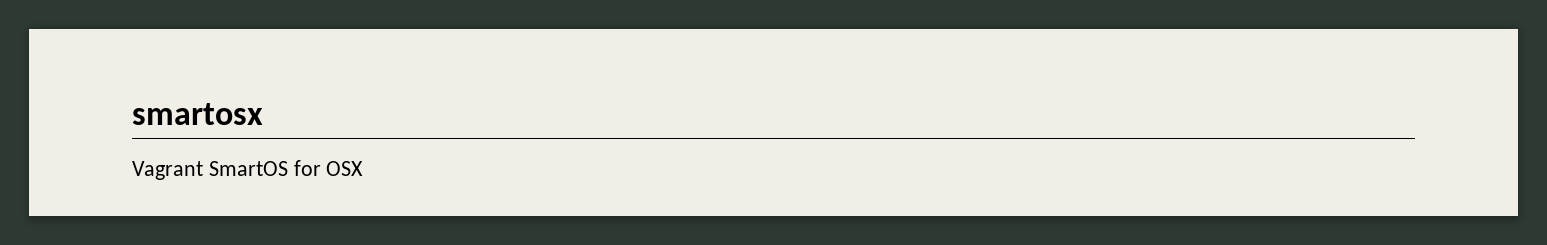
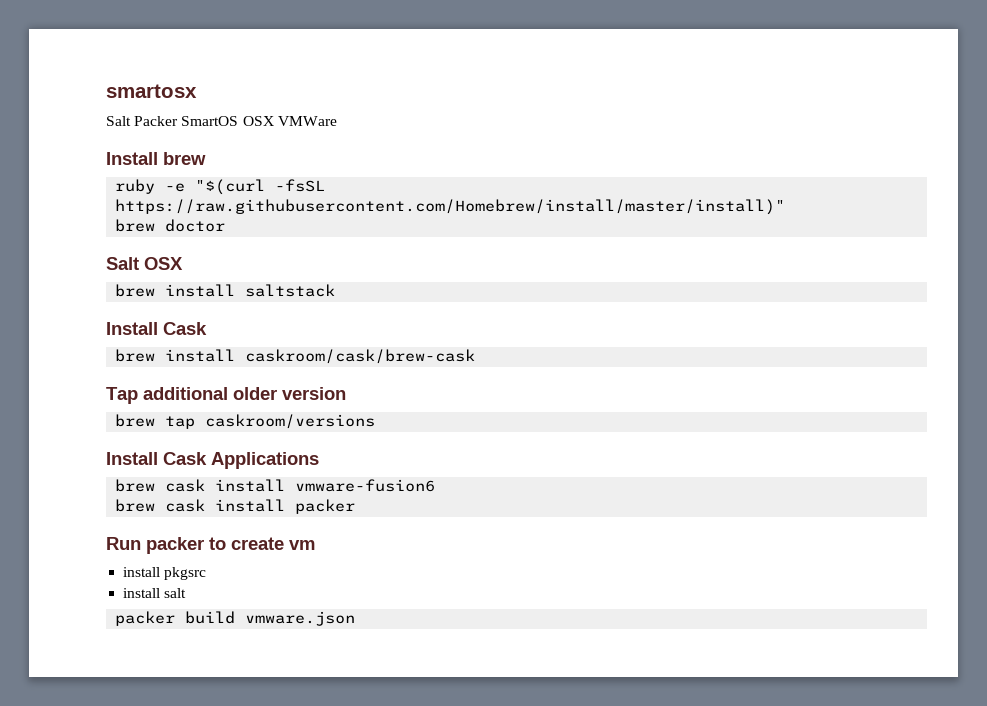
- Vagrant SmartOS for OSX
+ Salt Packer SmartOS OSX VMWare
+ Install brew
+ ruby -e "$(curl -fsSL https://raw.githubusercontent.com/Homebrew/install/master/install)"
+ brew doctor
+ Salt OSX
+ brew install saltstack
+ Install Cask
+ brew install caskroom/cask/brew-cask
+ Tap additional older version
+ brew tap caskroom/versions
+ Install Cask Applications
+ brew cask install vmware-fusion6
+ brew cask install packer
+ Run packer to create vm
+ install pkgsrc
+ install salt
+ packer build vmware.json

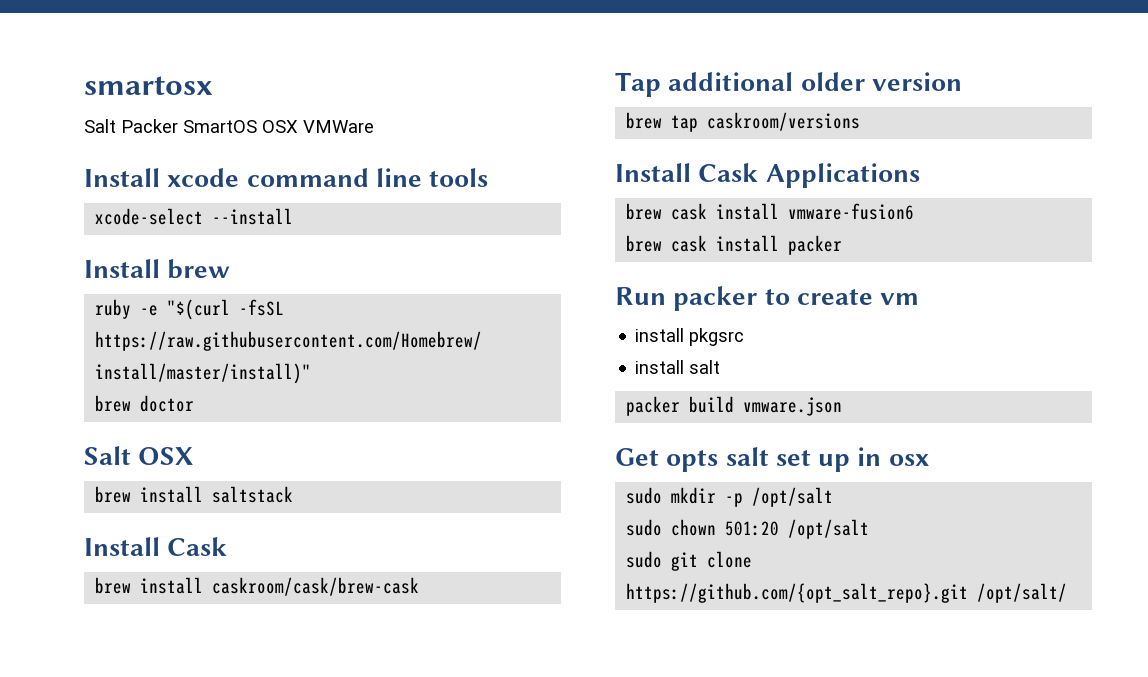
+ Install xcode command line tools
+ xcode-select --install
+ Get opts salt set up in osx
+ sudo mkdir -p /opt/salt
+ sudo chown 501:20 /opt/salt
+ sudo git clone https://github.com/{opt_salt_repo}.git /opt/salt/

